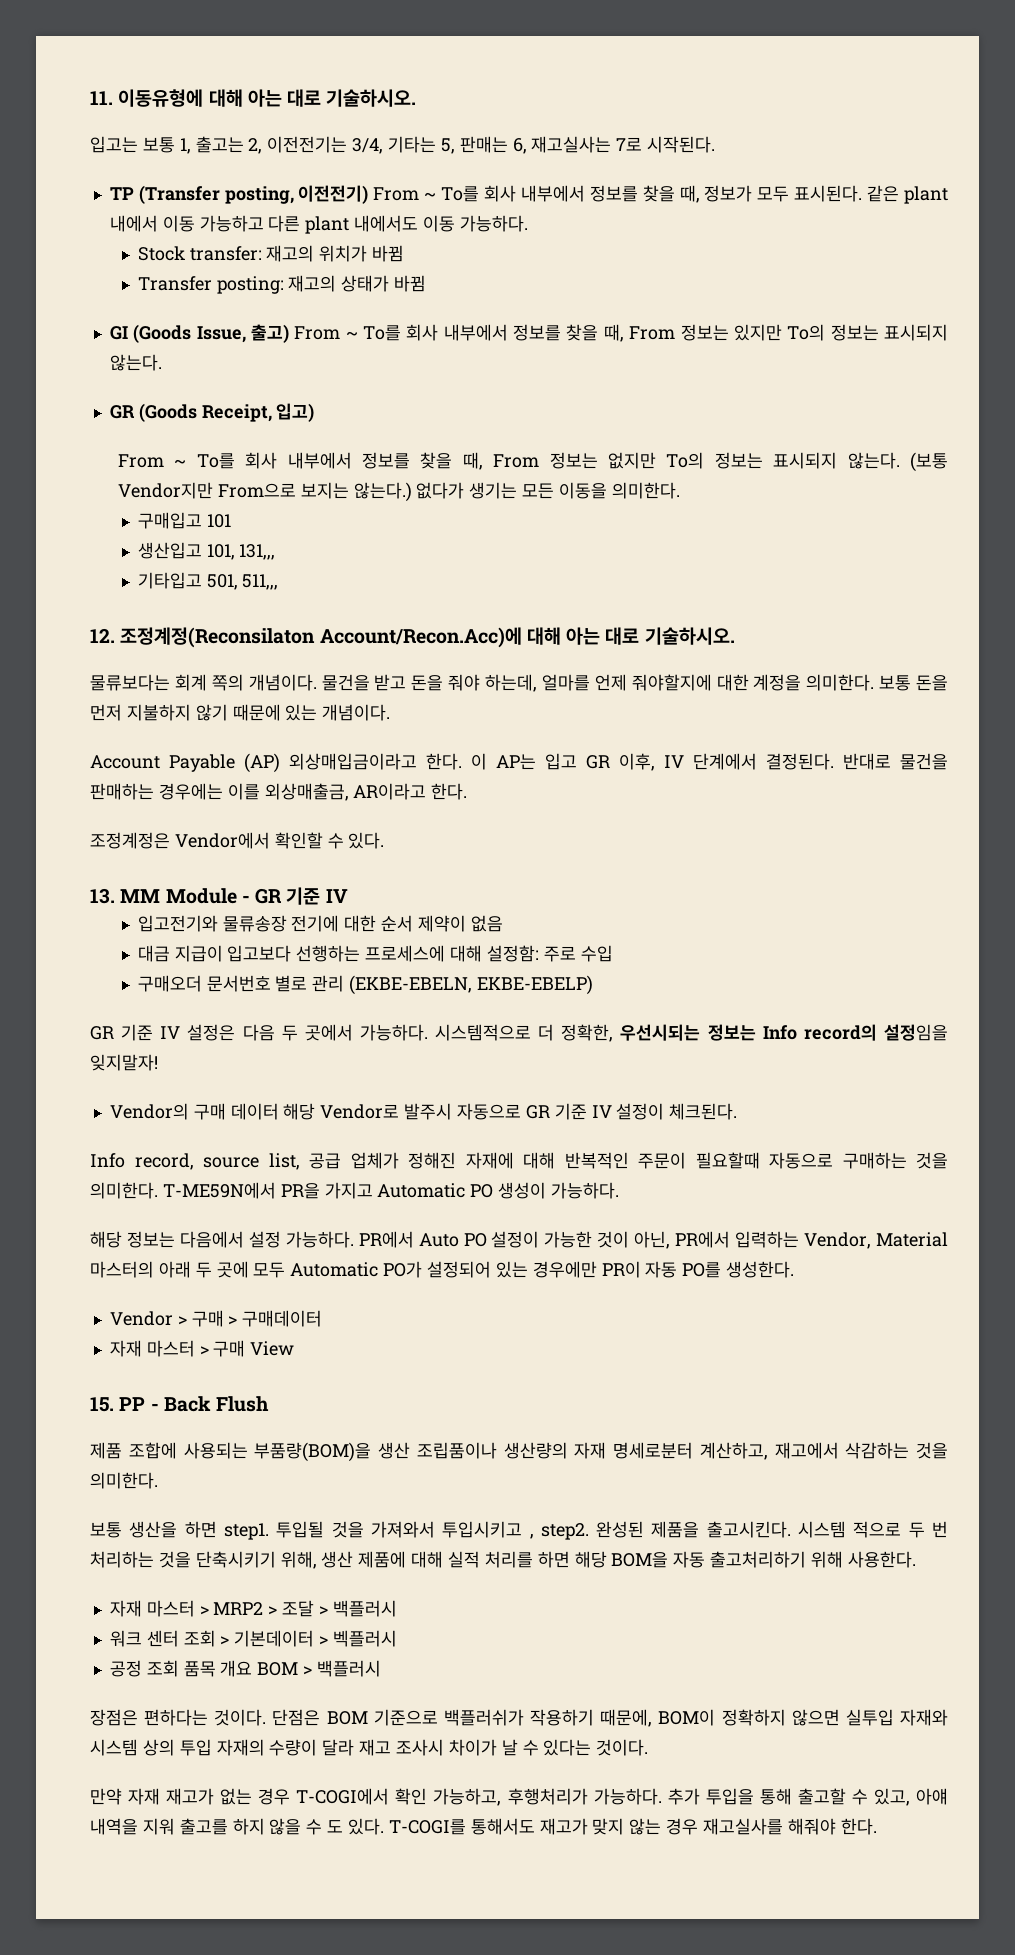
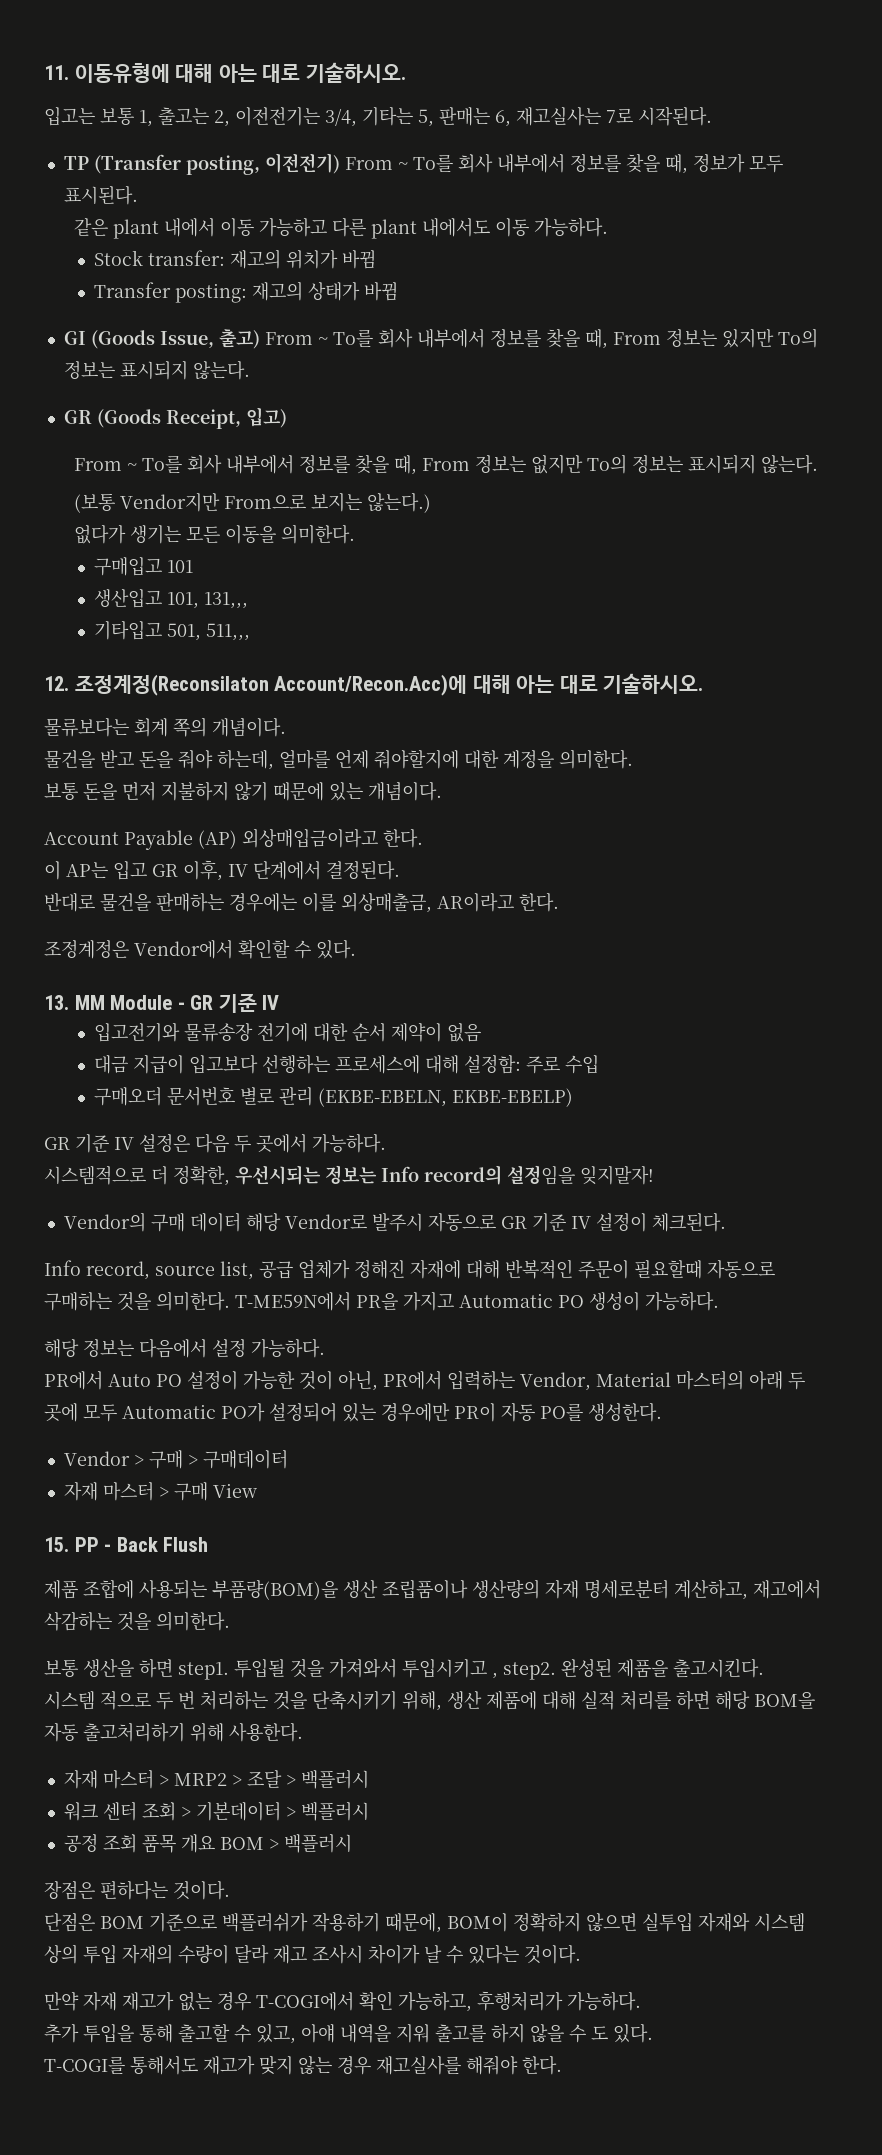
- TP (Transfer posting, 이전전기) From ~ To를 회사 내부에서 정보를 찾을 때, 정보가 모두 표시된다. 같은 plant 내에서 이동 가능하고 다른 plant 내에서도 이동 가능하다.
+ TP (Transfer posting, 이전전기) From ~ To를 회사 내부에서 정보를 찾을 때, 정보가 모두 표시된다.
+ 같은 plant 내에서 이동 가능하고 다른 plant 내에서도 이동 가능하다.
- From ~ To를 회사 내부에서 정보를 찾을 때, From 정보는 없지만 To의 정보는 표시되지 않는다. (보통 Vendor지만 From으로 보지는 않는다.) 없다가 생기는 모든 이동을 의미한다.
+ From ~ To를 회사 내부에서 정보를 찾을 때, From 정보는 없지만 To의 정보는 표시되지 않는다.
+ (보통 Vendor지만 From으로 보지는 않는다.)
+ 없다가 생기는 모든 이동을 의미한다.
- 물류보다는 회계 쪽의 개념이다. 물건을 받고 돈을 줘야 하는데, 얼마를 언제 줘야할지에 대한 계정을 의미한다. 보통 돈을 먼저 지불하지 않기 때문에 있는 개념이다.
+ 물류보다는 회계 쪽의 개념이다.
+ 물건을 받고 돈을 줘야 하는데, 얼마를 언제 줘야할지에 대한 계정을 의미한다.
+ 보통 돈을 먼저 지불하지 않기 때문에 있는 개념이다.
- Account Payable (AP) 외상매입금이라고 한다. 이 AP는 입고 GR 이후, IV 단계에서 결정된다. 반대로 물건을 판매하는 경우에는 이를 외상매출금, AR이라고 한다.
+ Account Payable (AP) 외상매입금이라고 한다.
+ 이 AP는 입고 GR 이후, IV 단계에서 결정된다.
+ 반대로 물건을 판매하는 경우에는 이를 외상매출금, AR이라고 한다.
- GR 기준 IV 설정은 다음 두 곳에서 가능하다. 시스템적으로 더 정확한, 우선시되는 정보는 Info record의 설정임을 잊지말자!
+ GR 기준 IV 설정은 다음 두 곳에서 가능하다.
+ 시스템적으로 더 정확한, 우선시되는 정보는 Info record의 설정임을 잊지말자!
- 해당 정보는 다음에서 설정 가능하다. PR에서 Auto PO 설정이 가능한 것이 아닌, PR에서 입력하는 Vendor, Material 마스터의 아래 두 곳에 모두 Automatic PO가 설정되어 있는 경우에만 PR이 자동 PO를 생성한다.
+ 해당 정보는 다음에서 설정 가능하다.
+ PR에서 Auto PO 설정이 가능한 것이 아닌, PR에서 입력하는 Vendor, Material 마스터의 아래 두 곳에 모두 Automatic PO가 설정되어 있는 경우에만 PR이 자동 PO를 생성한다.
- 완성된 제품을 출고시킨다. 시스템 적으로 두 번 처리하는 것을 단축시키기 위해, 생산 제품에 대해 실적 처리를 하면 해당 BOM을 자동 출고처리하기 위해 사용한다.
+ 완성된 제품을 출고시킨다.
+ 시스템 적으로 두 번 처리하는 것을 단축시키기 위해, 생산 제품에 대해 실적 처리를 하면 해당 BOM을 자동 출고처리하기 위해 사용한다.
- 장점은 편하다는 것이다. 단점은 BOM 기준으로 백플러쉬가 작용하기 때문에, BOM이 정확하지 않으면 실투입 자재와 시스템 상의 투입 자재의 수량이 달라 재고 조사시 차이가 날 수 있다는 것이다.
+ 장점은 편하다는 것이다.
+ 단점은 BOM 기준으로 백플러쉬가 작용하기 때문에, BOM이 정확하지 않으면 실투입 자재와 시스템 상의 투입 자재의 수량이 달라 재고 조사시 차이가 날 수 있다는 것이다.
- 만약 자재 재고가 없는 경우 T-COGI에서 확인 가능하고, 후행처리가 가능하다. 추가 투입을 통해 출고할 수 있고, 아얘 내역을 지워 출고를 하지 않을 수 도 있다. T-COGI를 통해서도 재고가 맞지 않는 경우 재고실사를 해줘야 한다.
+ 만약 자재 재고가 없는 경우 T-COGI에서 확인 가능하고, 후행처리가 가능하다.
+ 추가 투입을 통해 출고할 수 있고, 아얘 내역을 지워 출고를 하지 않을 수 도 있다.
+ T-COGI를 통해서도 재고가 맞지 않는 경우 재고실사를 해줘야 한다.

